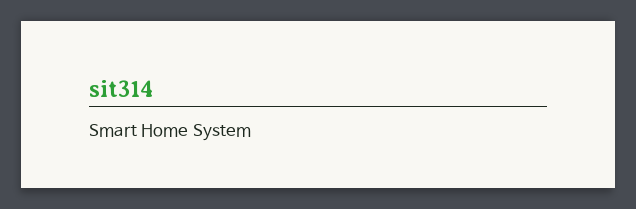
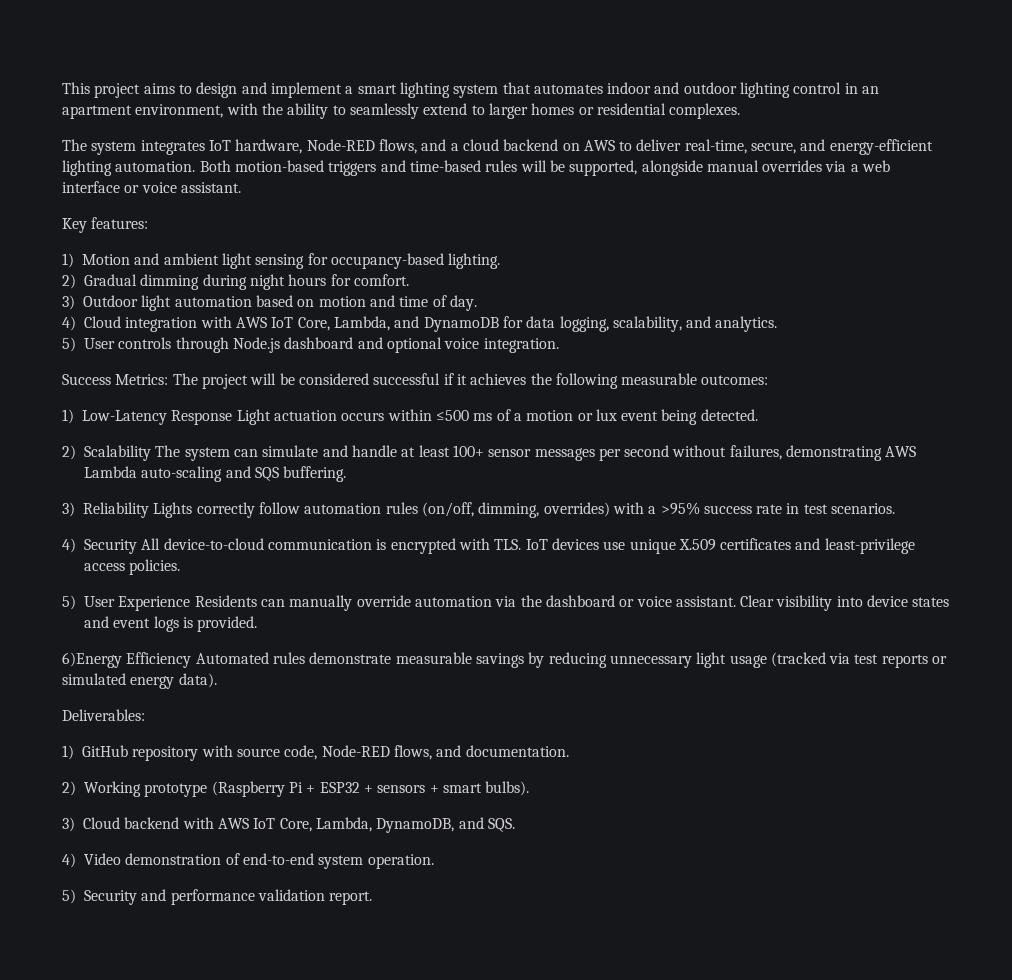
- sit314
- Smart Home System
+ This project aims to design and implement a smart lighting system that automates indoor and outdoor lighting control in an apartment environment, with the ability to seamlessly extend to larger homes or residential complexes.
+ The system integrates IoT hardware, Node-RED flows, and a cloud backend on AWS to deliver real-time, secure, and energy-efficient lighting automation. Both motion-based triggers and time-based rules will be supported, alongside manual overrides via a web interface or voice assistant.
+ Key features:
+ 1) Motion and ambient light sensing for occupancy-based lighting.
+ 2) Gradual dimming during night hours for comfort.
+ 3) Outdoor light automation based on motion and time of day.
+ 4) Cloud integration with AWS IoT Core, Lambda, and DynamoDB for data logging, scalability, and analytics.
+ 5) User controls through Node.js dashboard and optional voice integration.
+ Success Metrics: The project will be considered successful if it achieves the following measurable outcomes:
+ 1) Low-Latency Response Light actuation occurs within ≤500 ms of a motion or lux event being detected.
+ 2) Scalability The system can simulate and handle at least 100+ sensor messages per second without failures, demonstrating AWS Lambda auto-scaling and SQS buffering.
+ 3) Reliability Lights correctly follow automation rules (on/off, dimming, overrides) with a >95% success rate in test scenarios.
+ 4) Security All device-to-cloud communication is encrypted with TLS. IoT devices use unique X.509 certificates and least-privilege access policies.
+ 5) User Experience Residents can manually override automation via the dashboard or voice assistant. Clear visibility into device states and event logs is provided.
+ 6)Energy Efficiency Automated rules demonstrate measurable savings by reducing unnecessary light usage (tracked via test reports or simulated energy data).
+ Deliverables:
+ 1) GitHub repository with source code, Node-RED flows, and documentation.
+ 2) Working prototype (Raspberry Pi + ESP32 + sensors + smart bulbs).
+ 3) Cloud backend with AWS IoT Core, Lambda, DynamoDB, and SQS.
+ 4) Video demonstration of end-to-end system operation.
+ 5) Security and performance validation report.

